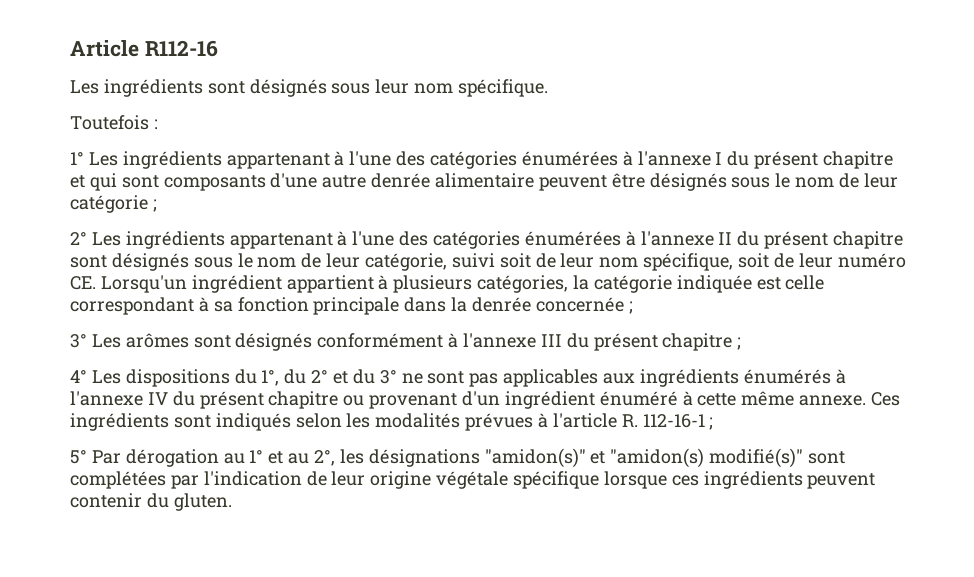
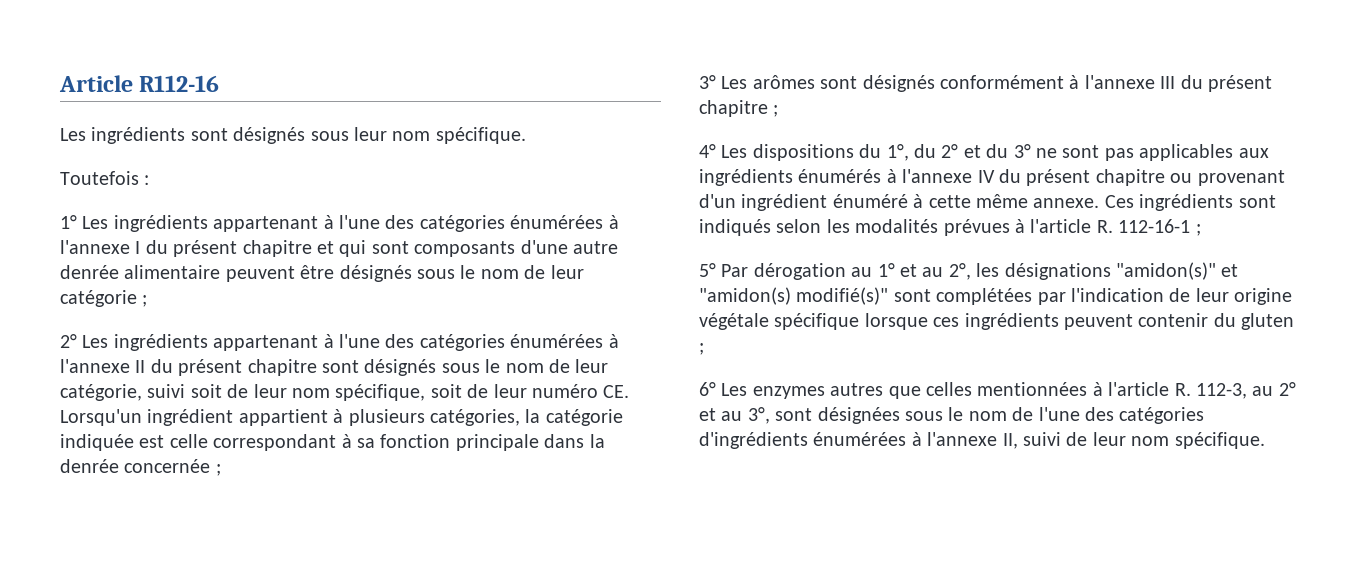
- 5° Par dérogation au 1° et au 2°, les désignations "amidon(s)" et "amidon(s) modifié(s)" sont complétées par l'indication de leur origine végétale spécifique lorsque ces ingrédients peuvent contenir du gluten.
+ 5° Par dérogation au 1° et au 2°, les désignations "amidon(s)" et "amidon(s) modifié(s)" sont complétées par l'indication de leur origine végétale spécifique lorsque ces ingrédients peuvent contenir du gluten ;
+ 6° Les enzymes autres que celles mentionnées à l'article R. 112-3, au 2° et au 3°, sont désignées sous le nom de l'une des catégories d'ingrédients énumérées à l'annexe II, suivi de leur nom spécifique.

